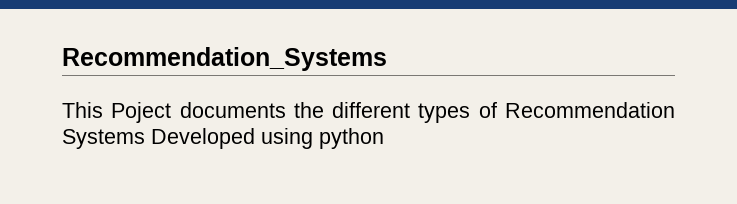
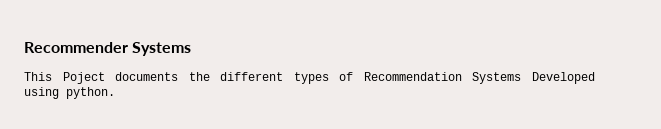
- Recommendation_Systems
+ Recommender Systems
- This Poject documents the different types of Recommendation Systems Developed using python
+ This Poject documents the different types of Recommendation Systems Developed using python.

